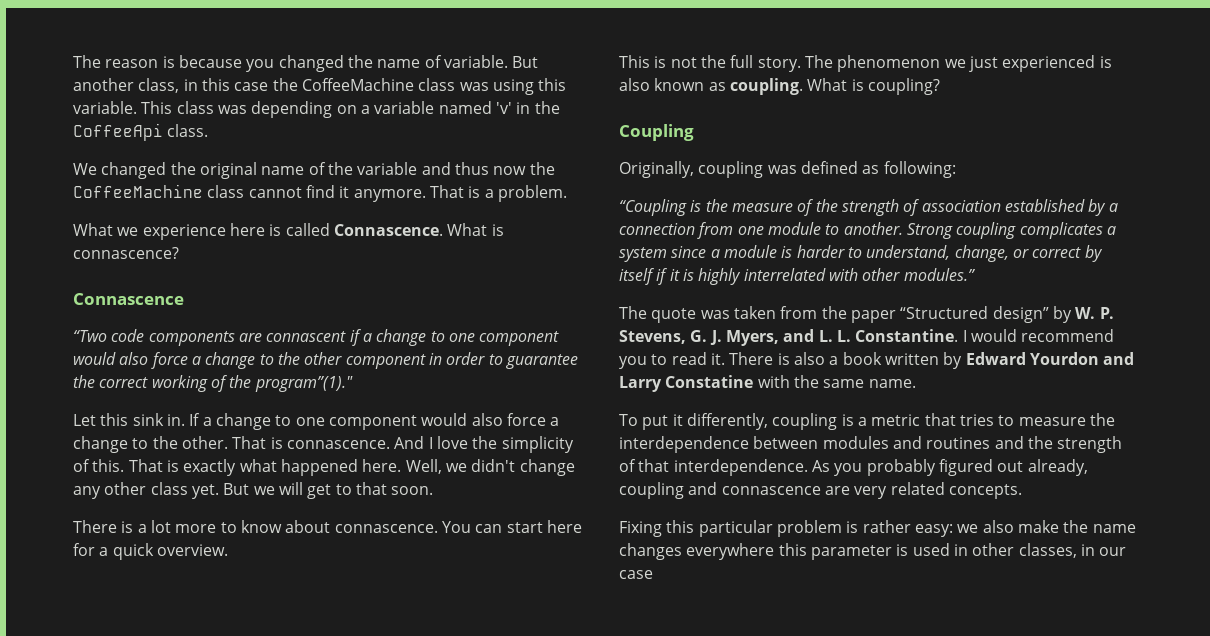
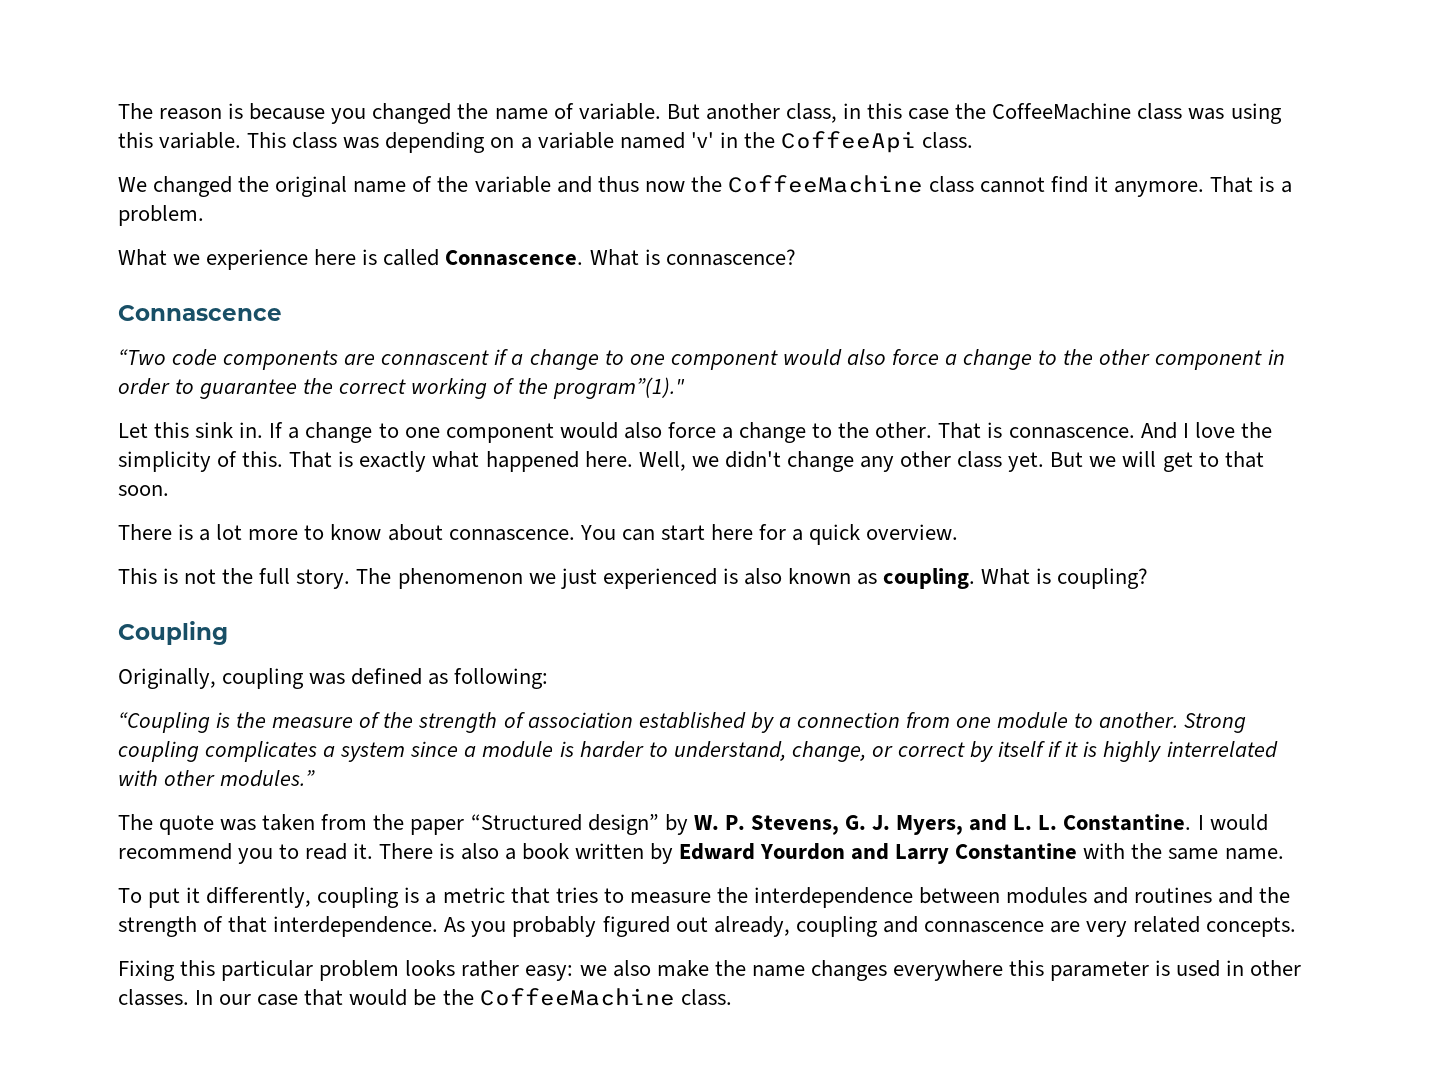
- There is also a book written by Edward Yourdon and Larry Constatine with the same name.
+ There is also a book written by Edward Yourdon and Larry Constantine with the same name.
- Fixing this particular problem is rather easy: we also make the name changes everywhere this parameter is used in other classes, in our case
+ Fixing this particular problem looks rather easy: we also make the name changes everywhere this parameter is used in other classes. In our case that would be the CoffeeMachine class.

